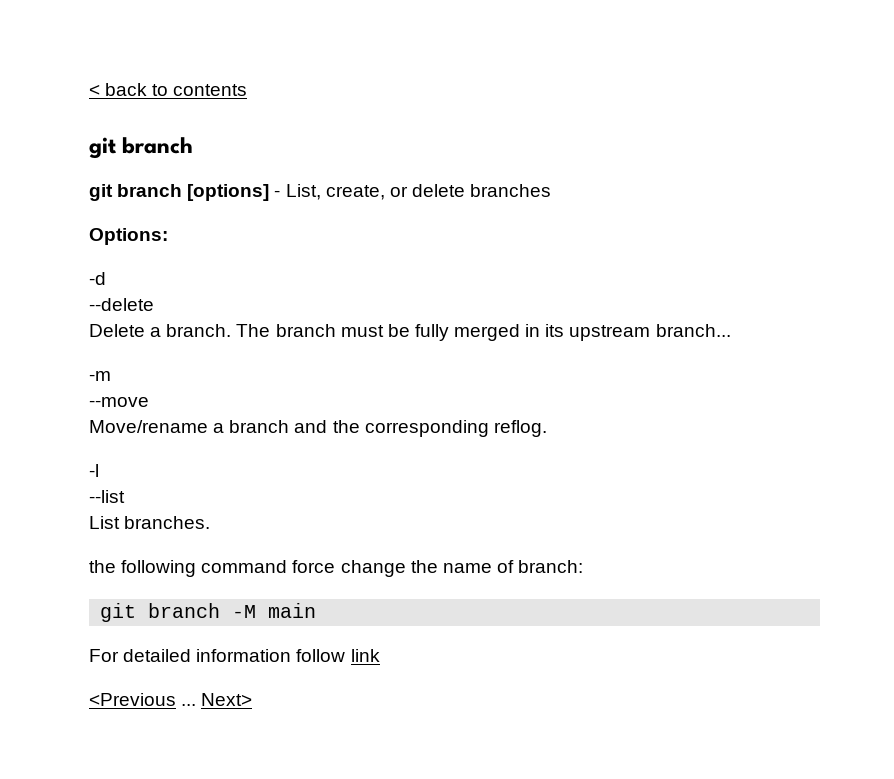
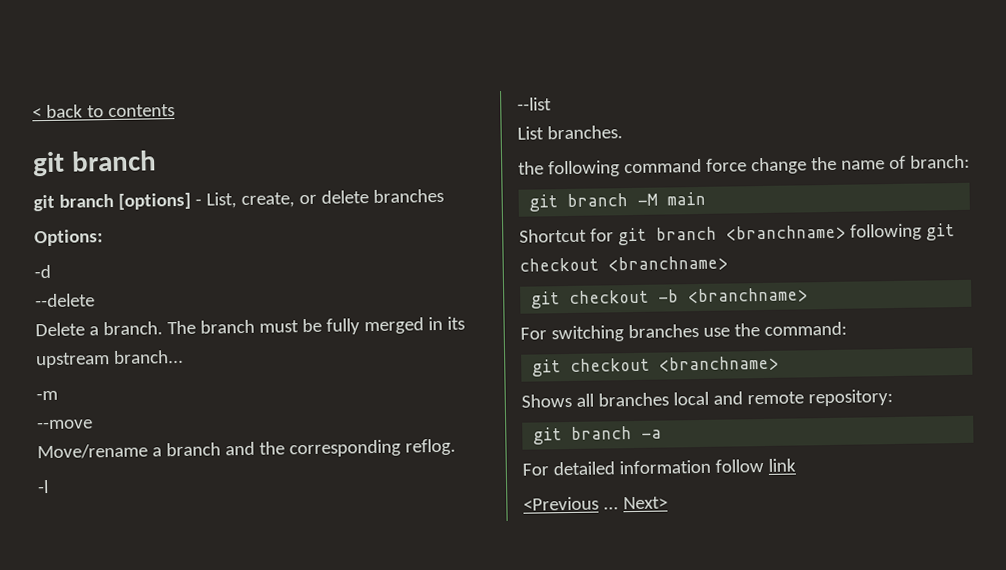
+ Shortcut for git branch <branchname> following git checkout <branchname>
+ git checkout -b <branchname>
+ For switching branches use the command:
+ git checkout <branchname>
+ Shows all branches local and remote repository:
+ git branch -a

